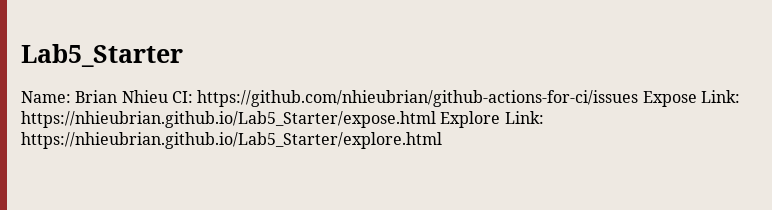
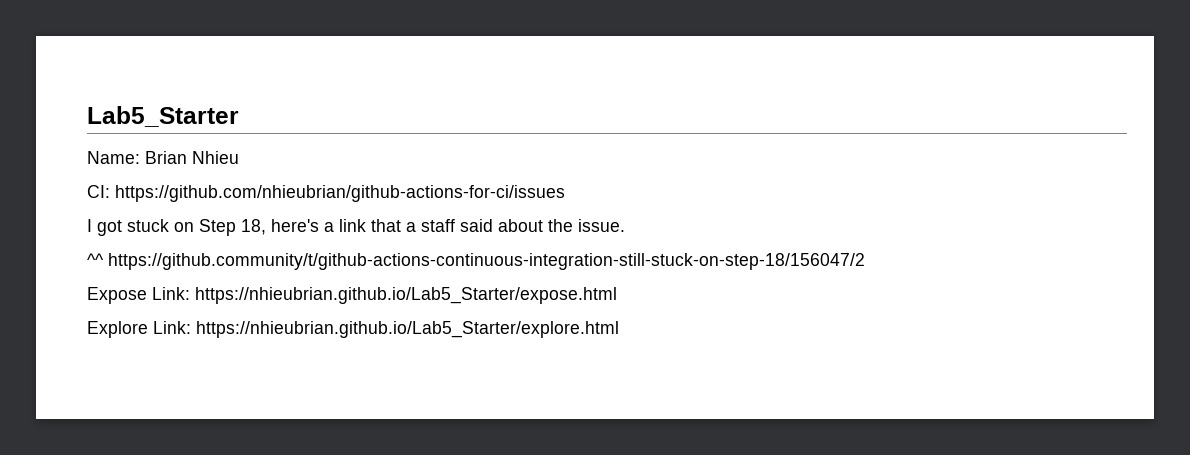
- Name: Brian Nhieu CI: https://github.com/nhieubrian/github-actions-for-ci/issues Expose Link: https://nhieubrian.github.io/Lab5_Starter/expose.html Explore Link: https://nhieubrian.github.io/Lab5_Starter/explore.html
+ Name: Brian Nhieu
+ CI: https://github.com/nhieubrian/github-actions-for-ci/issues
+ I got stuck on Step 18, here's a link that a staff said about the issue.
+ ^^ https://github.community/t/github-actions-continuous-integration-still-stuck-on-step-18/156047/2
+ Expose Link: https://nhieubrian.github.io/Lab5_Starter/expose.html
+ Explore Link: https://nhieubrian.github.io/Lab5_Starter/explore.html

